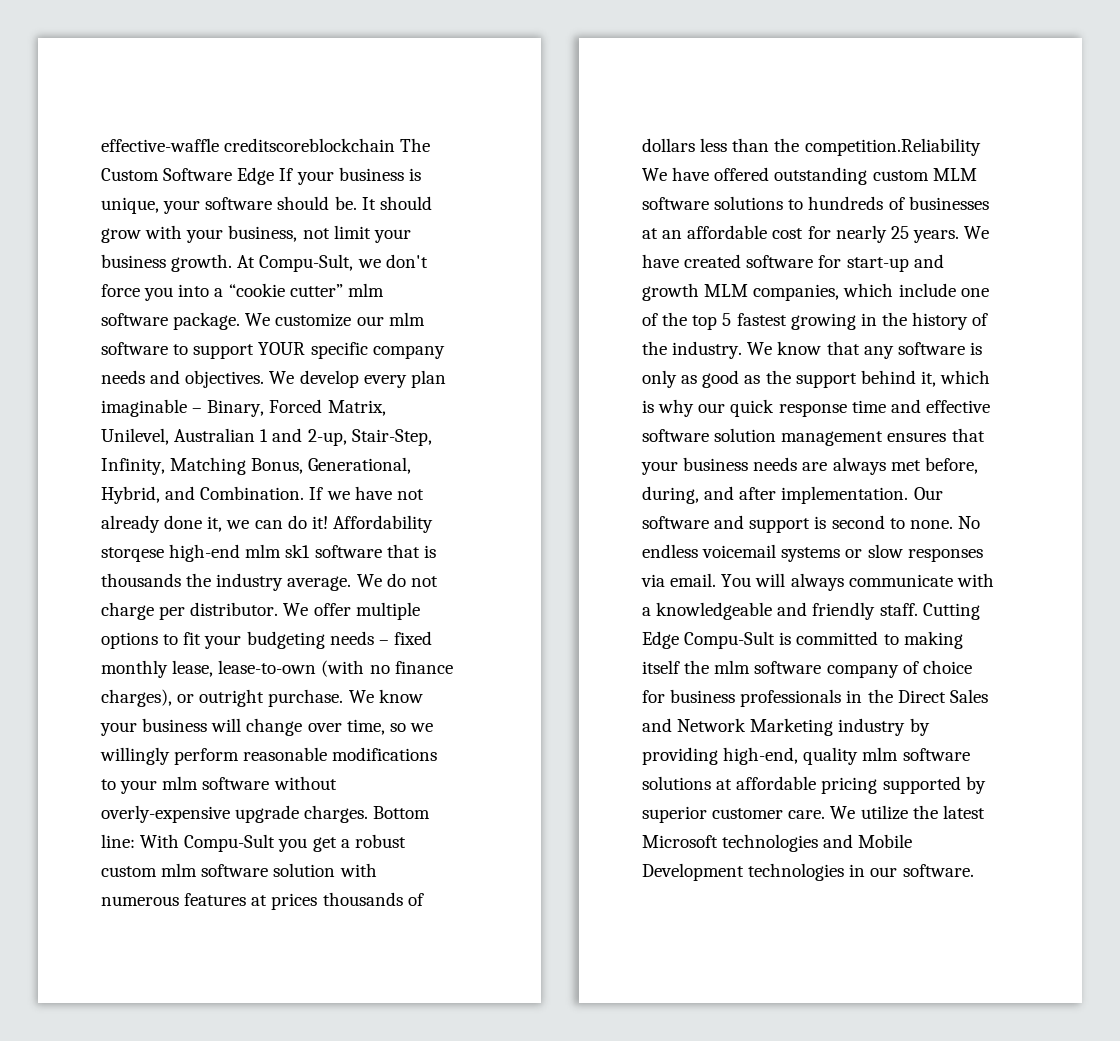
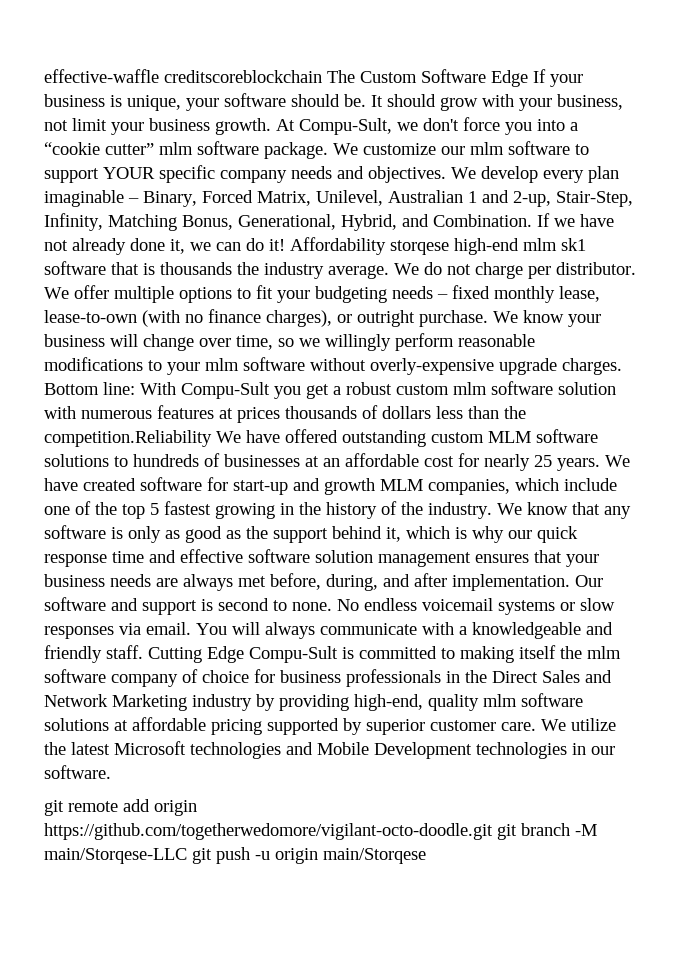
+ git remote add origin https://github.com/togetherwedomore/vigilant-octo-doodle.git git branch -M main/Storqese-LLC git push -u origin main/Storqese

